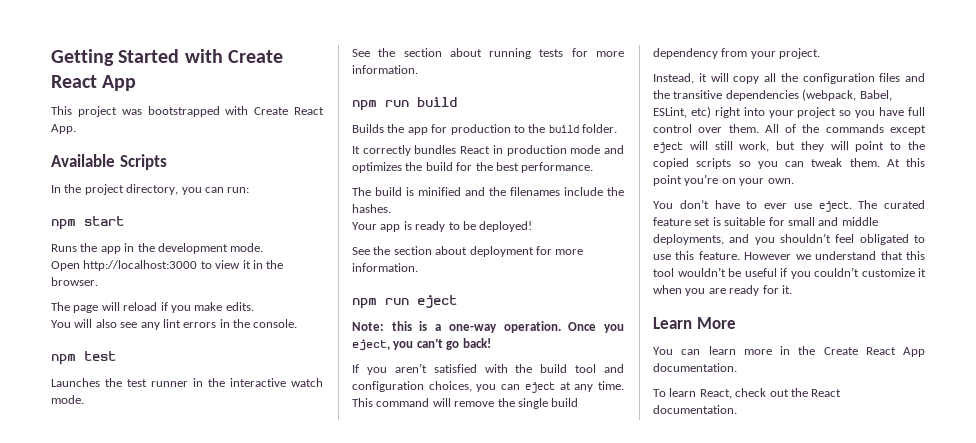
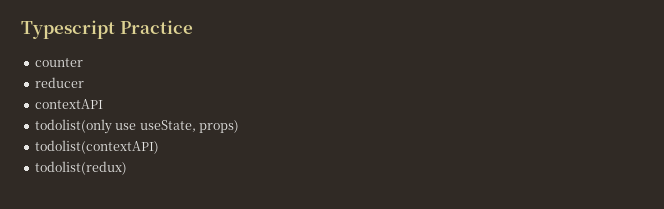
- Getting Started with Create React App
- This project was bootstrapped with Create React App.
- Available Scripts
- In the project directory, you can run:
- npm start
- Runs the app in the development mode.
- Open http://localhost:3000 to view it in the browser.
- The page will reload if you make edits.
- You will also see any lint errors in the console.
- npm test
- Launches the test runner in the interactive watch mode.
- See the section about running tests for more information.
- npm run build
- Builds the app for production to the build folder.
- It correctly bundles React in production mode and optimizes the build for the best performance.
- The build is minified and the filenames include the hashes.
- Your app is ready to be deployed!
- See the section about deployment for more information.
- npm run eject
- Note: this is a one-way operation. Once you eject, you can’t go back!
- If you aren’t satisfied with the build tool and configuration choices, you can eject at any time. This command will remove the single build dependency from your project.
- Instead, it will copy all the configuration files and the transitive dependencies (webpack, Babel, ESLint, etc) right into your project so you have full control over them. All of the commands except eject will still work, but they will point to the copied scripts so you can tweak them. At this point you’re on your own.
- You don’t have to ever use eject. The curated feature set is suitable for small and middle deployments, and you shouldn’t feel obligated to use this feature. However we understand that this tool wouldn’t be useful if you couldn’t customize it when you are ready for it.
- Learn More
- You can learn more in the Create React App documentation.
- To learn React, check out the React documentation.
+ Typescript Practice
+ counter
+ reducer
+ contextAPI
+ todolist(only use useState, props)
+ todolist(contextAPI)
+ todolist(redux)

